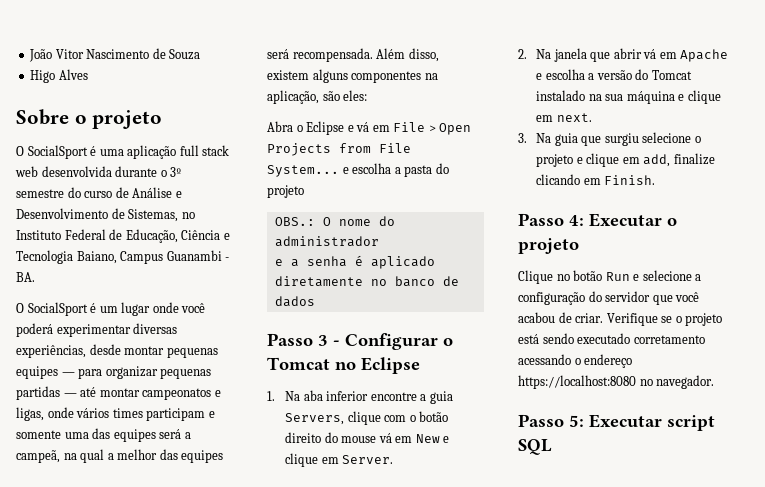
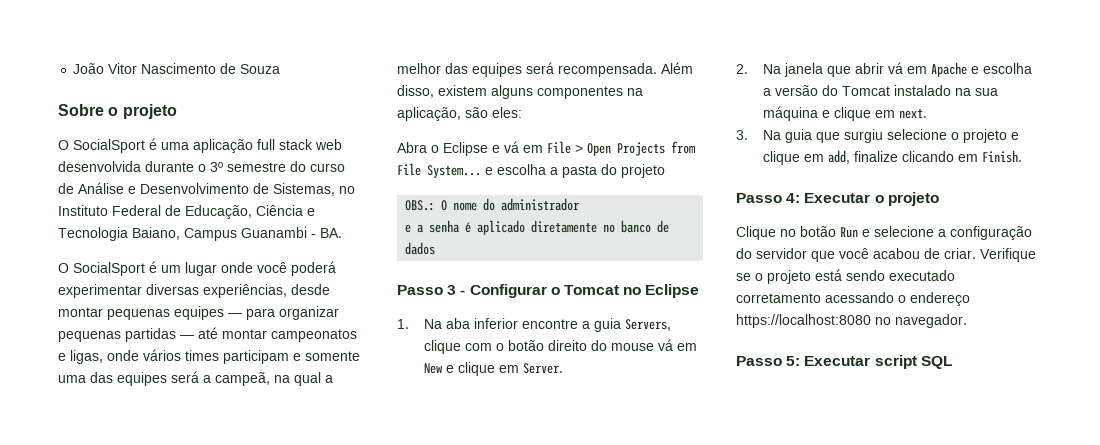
- Higo Alves

